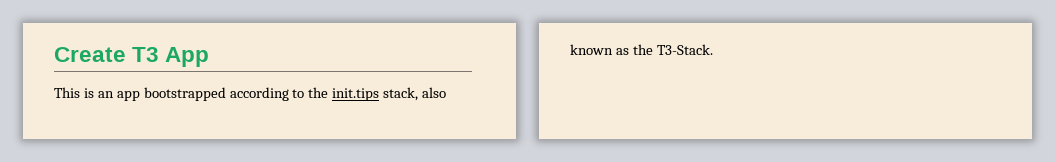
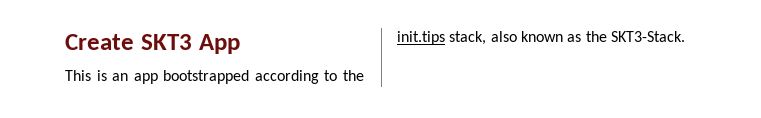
- Create T3 App
+ Create SKT3 App
- This is an app bootstrapped according to the init.tips stack, also known as the T3-Stack.
+ This is an app bootstrapped according to the init.tips stack, also known as the SKT3-Stack.

